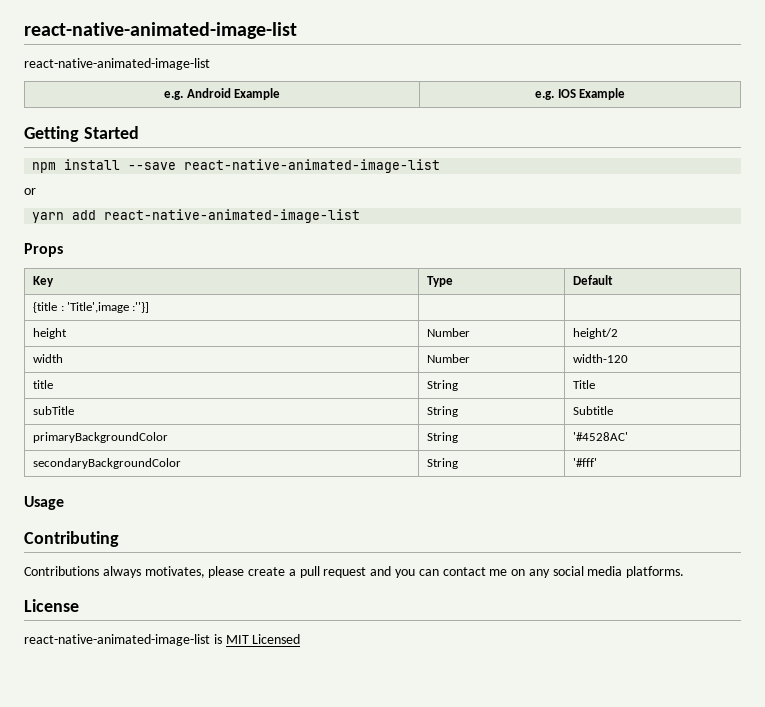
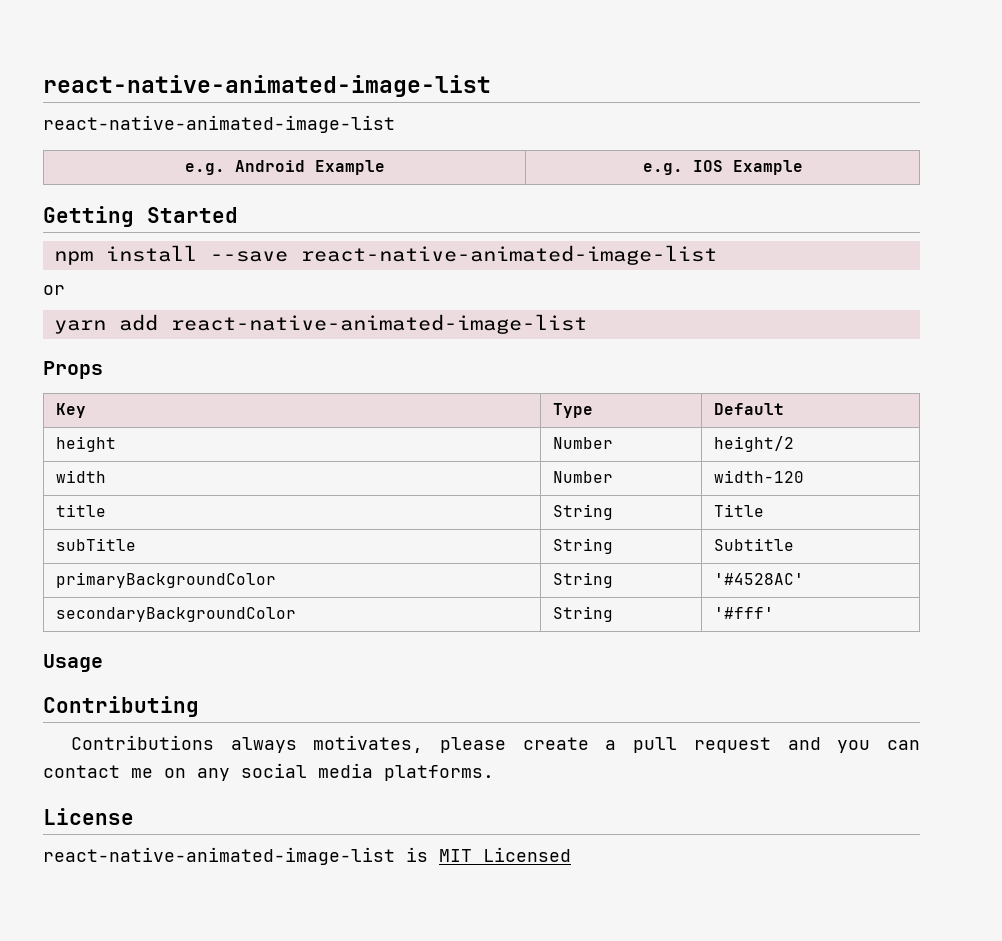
- {title : 'Title',image :''}] | |

